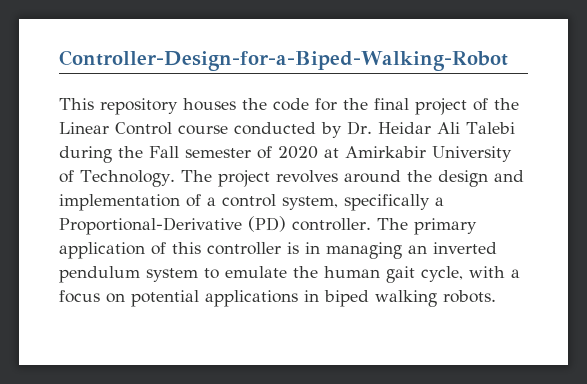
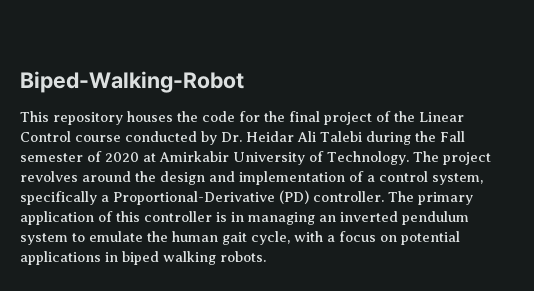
- Controller-Design-for-a-Biped-Walking-Robot
+ Biped-Walking-Robot

